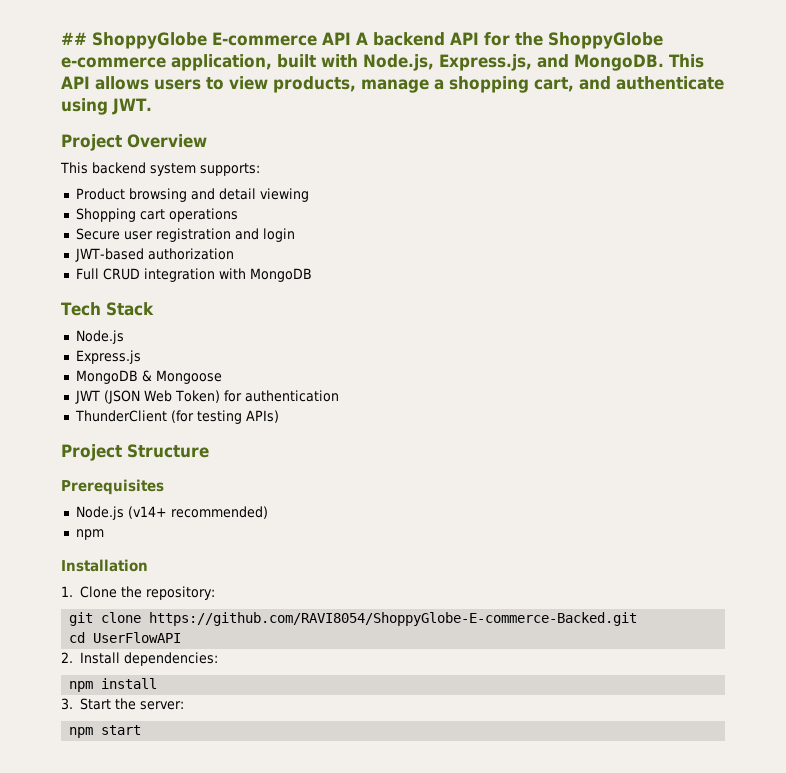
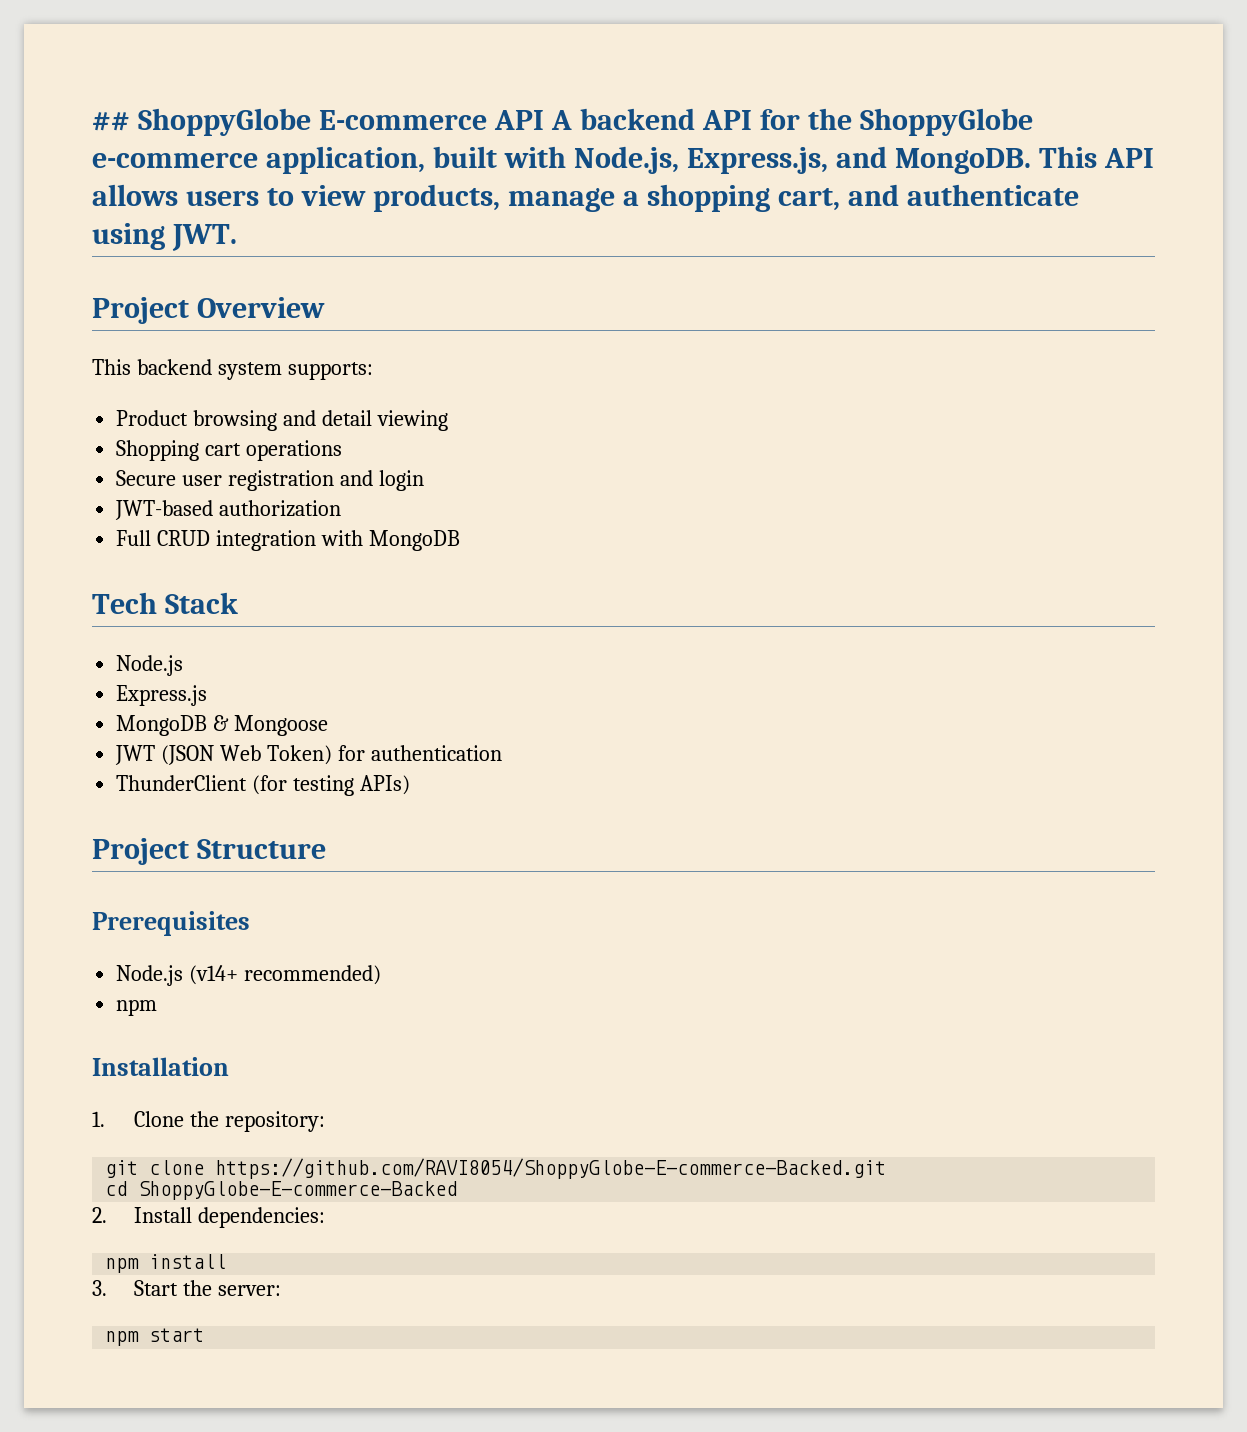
- cd UserFlowAPI
+ cd ShoppyGlobe-E-commerce-Backed

